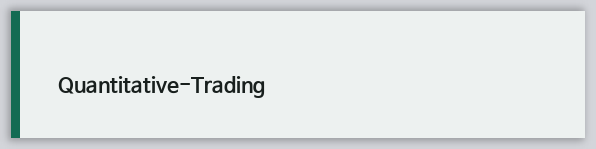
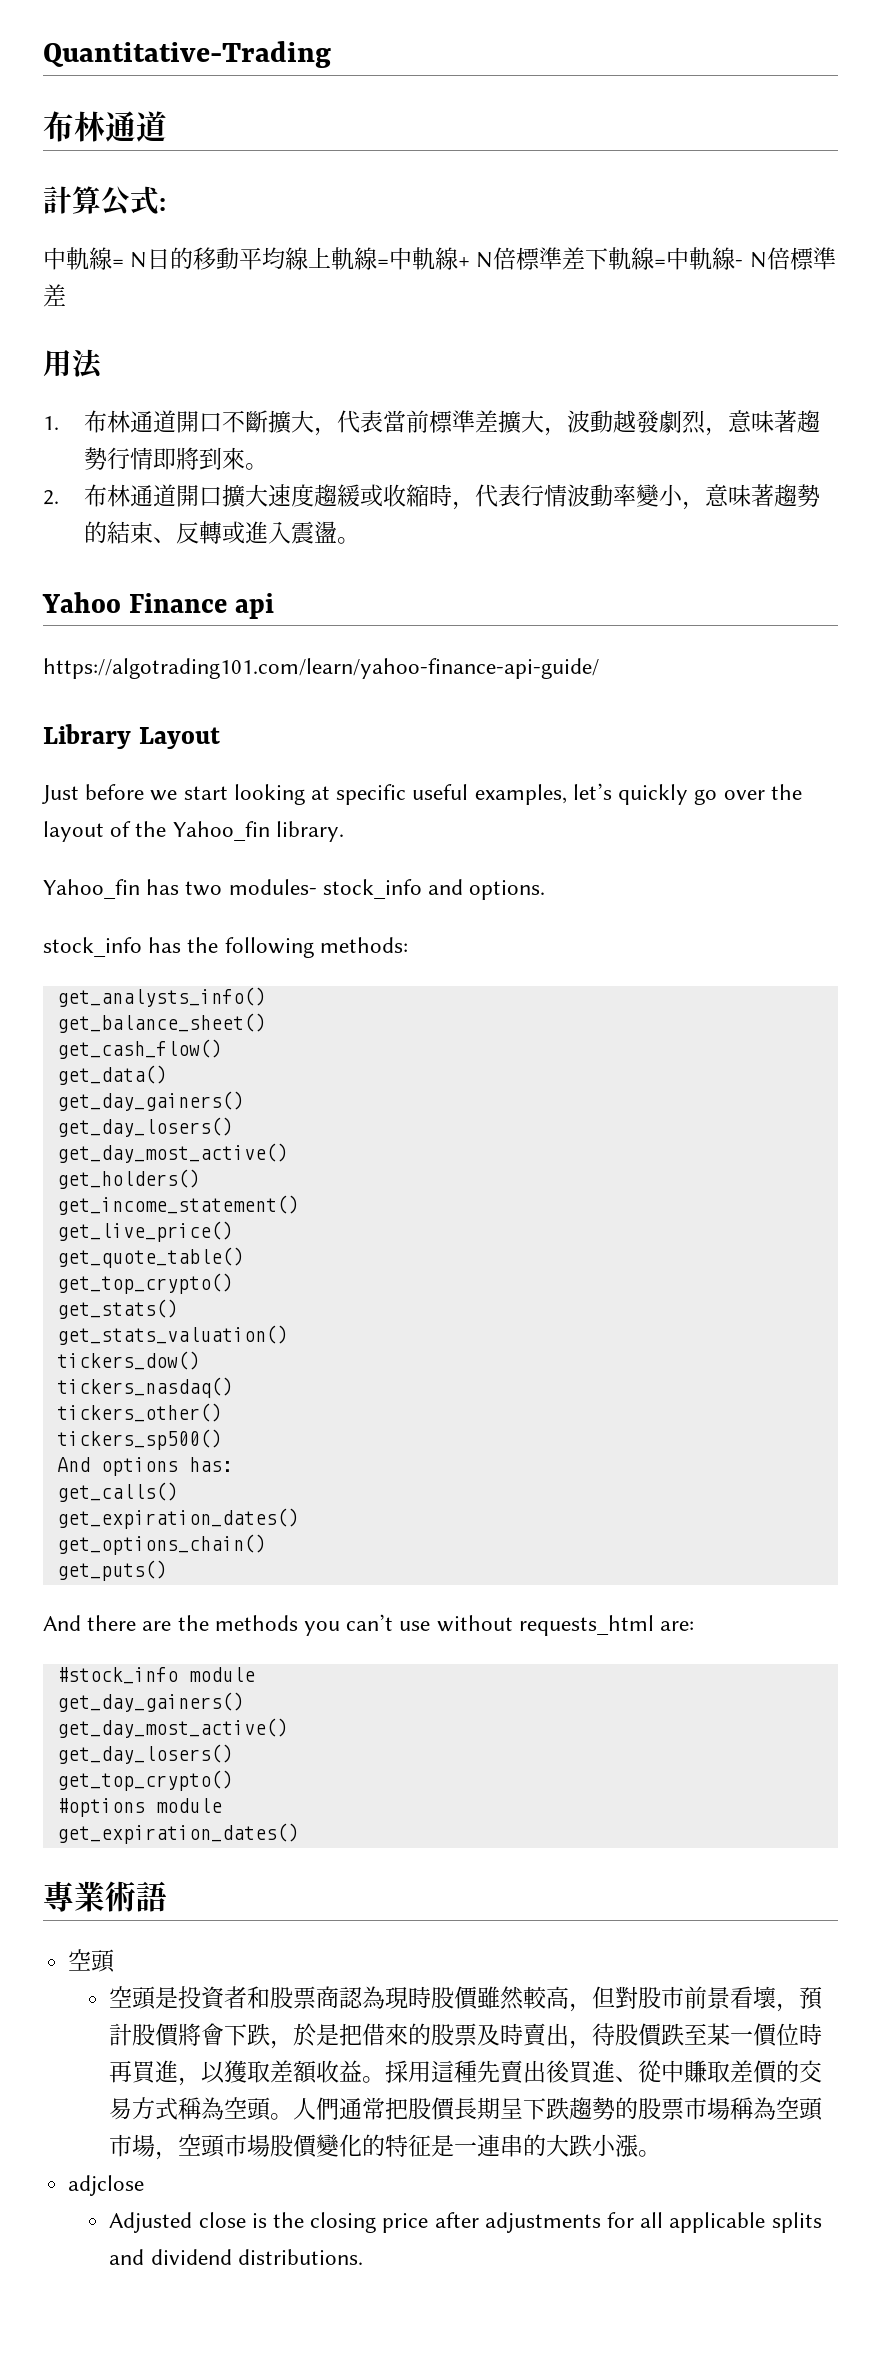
  Quantitative-Trading
+ 布林通道
+ 計算公式:
+ 中軌線= N日的移動平均線上軌線=中軌線+ N倍標準差下軌線=中軌線- N倍標準差
+ 用法
+ 1.布林通道開口不斷擴大，代表當前標準差擴大，波動越發劇烈，意味著趨勢行情即將到來。
+ 2.布林通道開口擴大速度趨緩或收縮時，代表行情波動率變小，意味著趨勢的結束、反轉或進入震盪。
+ Yahoo Finance api
+ https://algotrading101.com/learn/yahoo-finance-api-guide/
+ Library Layout
+ Just before we start looking at specific useful examples, let’s quickly go over the layout of the Yahoo_fin library.
+ Yahoo_fin has two modules- stock_info and options.
+ stock_info has the following methods:
+ get_analysts_info()
+ get_balance_sheet()
+ get_cash_flow()
+ get_data()
+ get_day_gainers()
+ get_day_losers()
+ get_day_most_active()
+ get_holders()
+ get_income_statement()
+ get_live_price()
+ get_quote_table()
+ get_top_crypto()
+ get_stats()
+ get_stats_valuation()
+ tickers_dow()
+ tickers_nasdaq()
+ tickers_other()
+ tickers_sp500()
+ And options has:
+ get_calls()
+ get_expiration_dates()
+ get_options_chain()
+ get_puts()
+ And there are the methods you can’t use without requests_html are:
+ #stock_info module
+ get_day_gainers()
+ get_day_most_active()
+ get_day_losers()
+ get_top_crypto()
+ #options module
+ get_expiration_dates()
+ 專業術語
+ 空頭
+ 空頭是投資者和股票商認為現時股價雖然較高，但對股市前景看壞，預計股價將會下跌，於是把借來的股票及時賣出，待股價跌至某一價位時再買進，以獲取差額收益。採用這種先賣出後買進、從中賺取差價的交易方式稱為空頭。人們通常把股價長期呈下跌趨勢的股票市場稱為空頭市場，空頭市場股價變化的特征是一連串的大跌小漲。
+ adjclose
+ Adjusted close is the closing price after adjustments for all applicable splits and dividend distributions.

